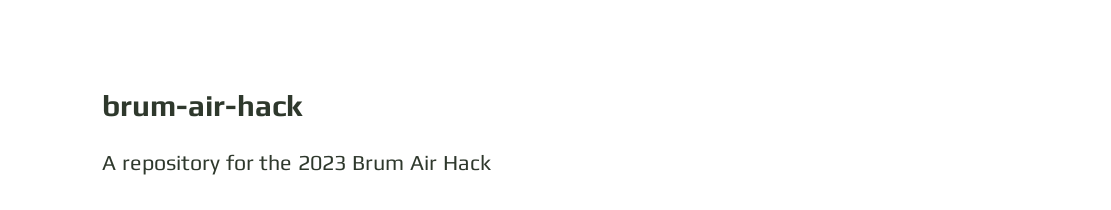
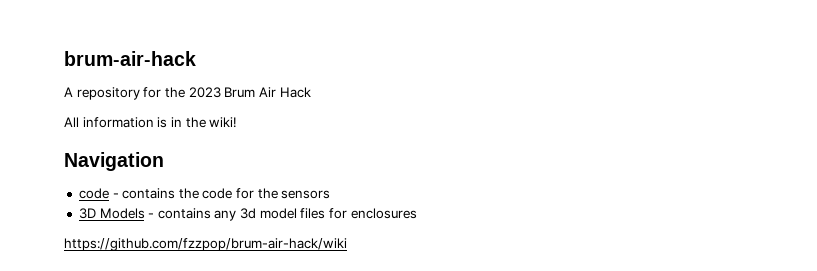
+ All information is in the wiki!
+ Navigation
+ code - contains the code for the sensors
+ 3D Models - contains any 3d model files for enclosures
+ https://github.com/fzzpop/brum-air-hack/wiki

